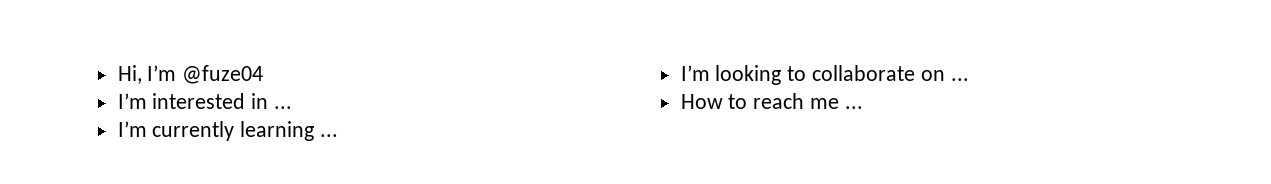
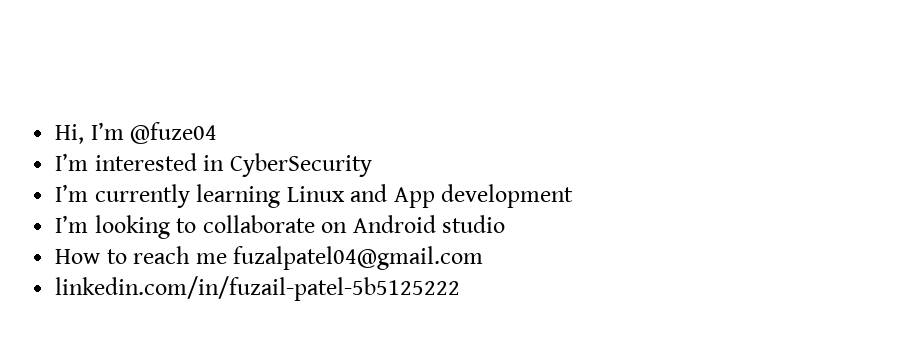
- I’m interested in ...
+ I’m interested in CyberSecurity
- I’m currently learning ...
+ I’m currently learning Linux and App development
- I’m looking to collaborate on ...
+ I’m looking to collaborate on Android studio
- How to reach me ...
+ How to reach me fuzalpatel04@gmail.com
+ linkedin.com/in/fuzail-patel-5b5125222

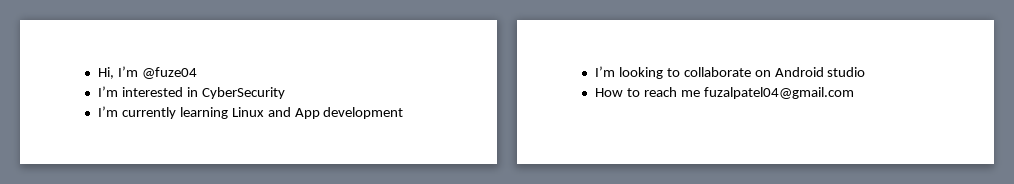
- linkedin.com/in/fuzail-patel-5b5125222

